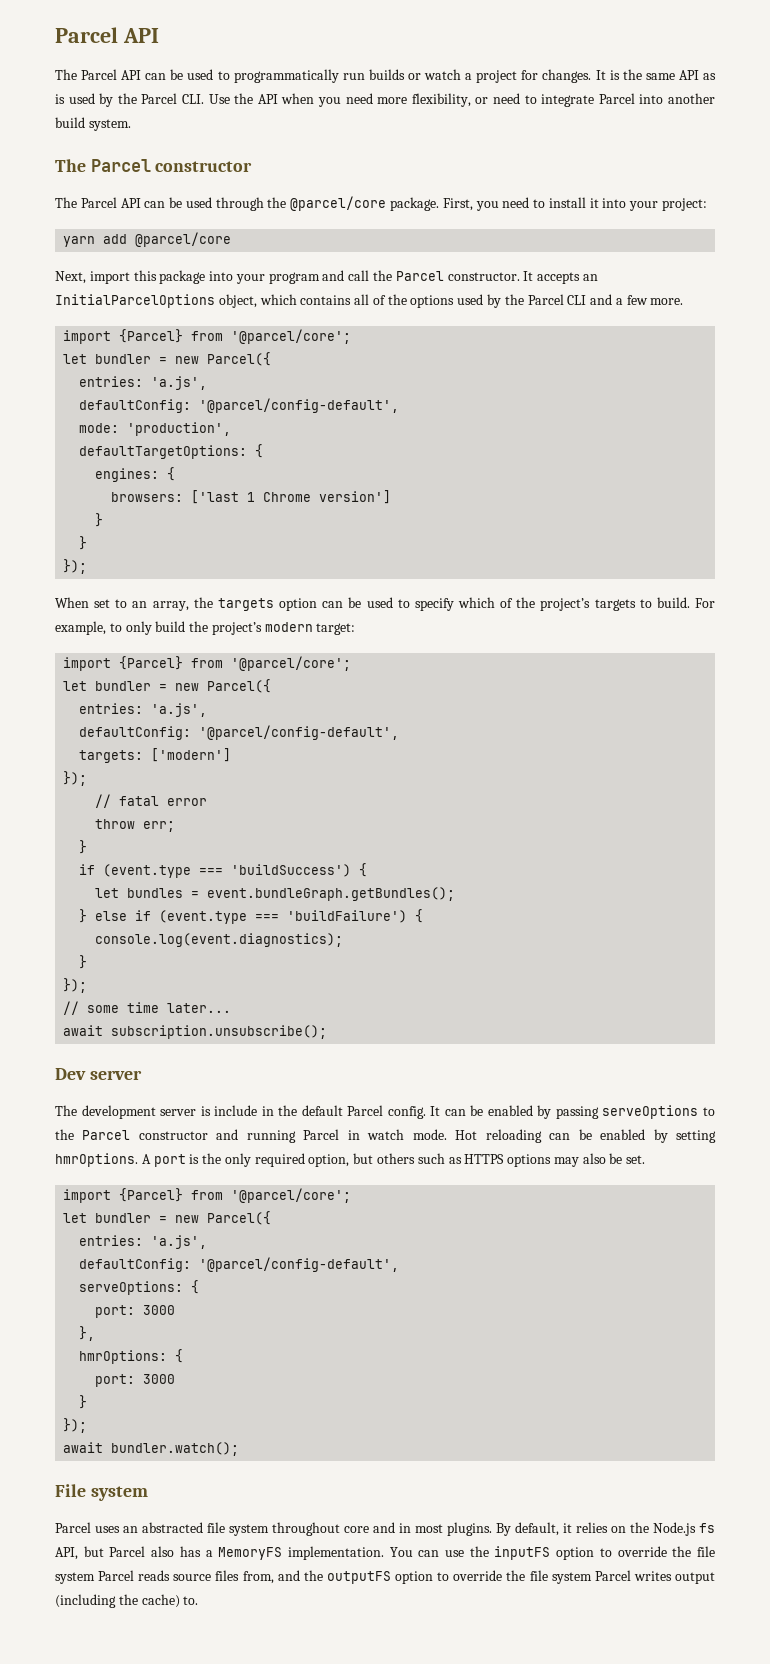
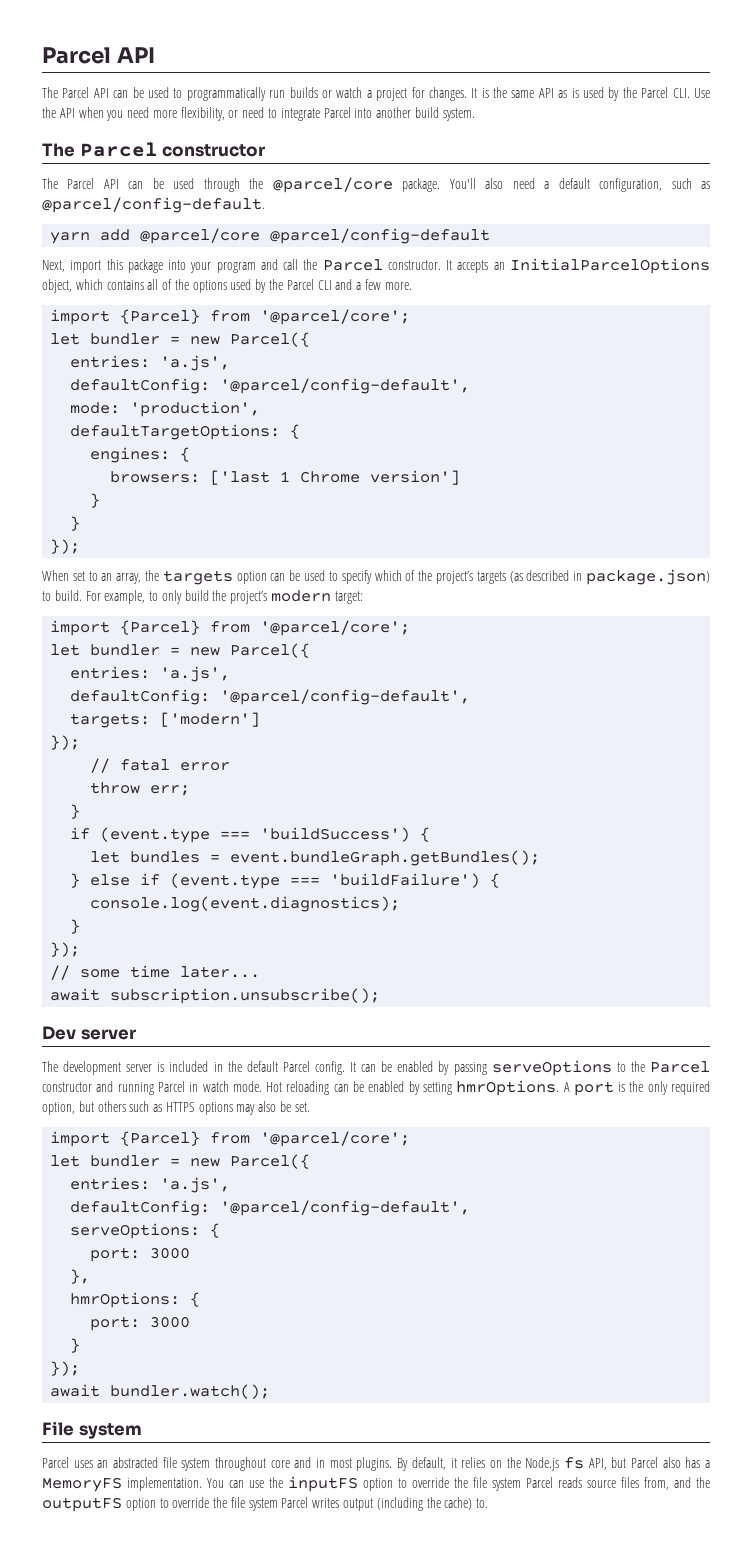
- First, you need to install it into your project:
+ You'll also need a default configuration, such as @parcel/config-default.
- yarn add @parcel/core
+ yarn add @parcel/core @parcel/config-default
- When set to an array, the targets option can be used to specify which of the project’s targets to build.
+ When set to an array, the targets option can be used to specify which of the project’s targets (as described in package.json) to build.
- The development server is include in the default Parcel config.
+ The development server is included in the default Parcel config.

